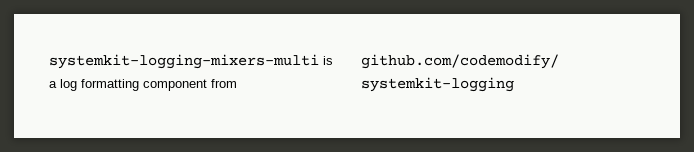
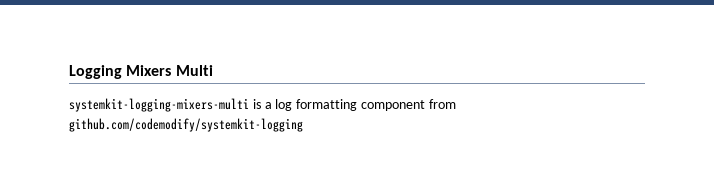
+ Logging Mixers Multi

